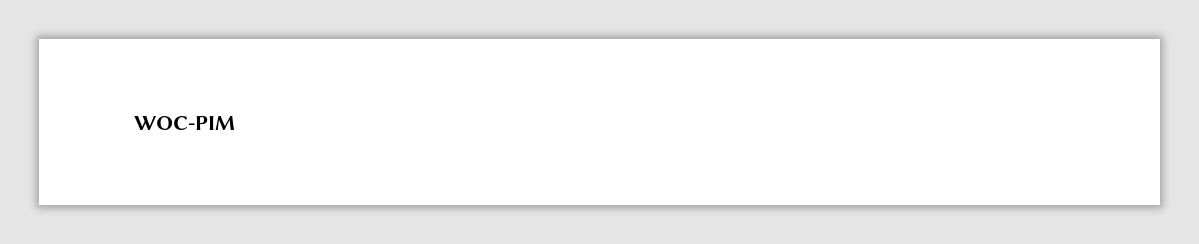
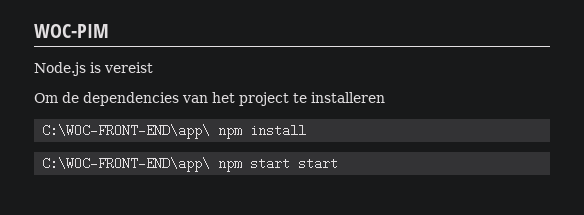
+ Node.js is vereist
+ Om de dependencies van het project te installeren
+ C:\WOC-FRONT-END\app\ npm install
+ C:\WOC-FRONT-END\app\ npm start start

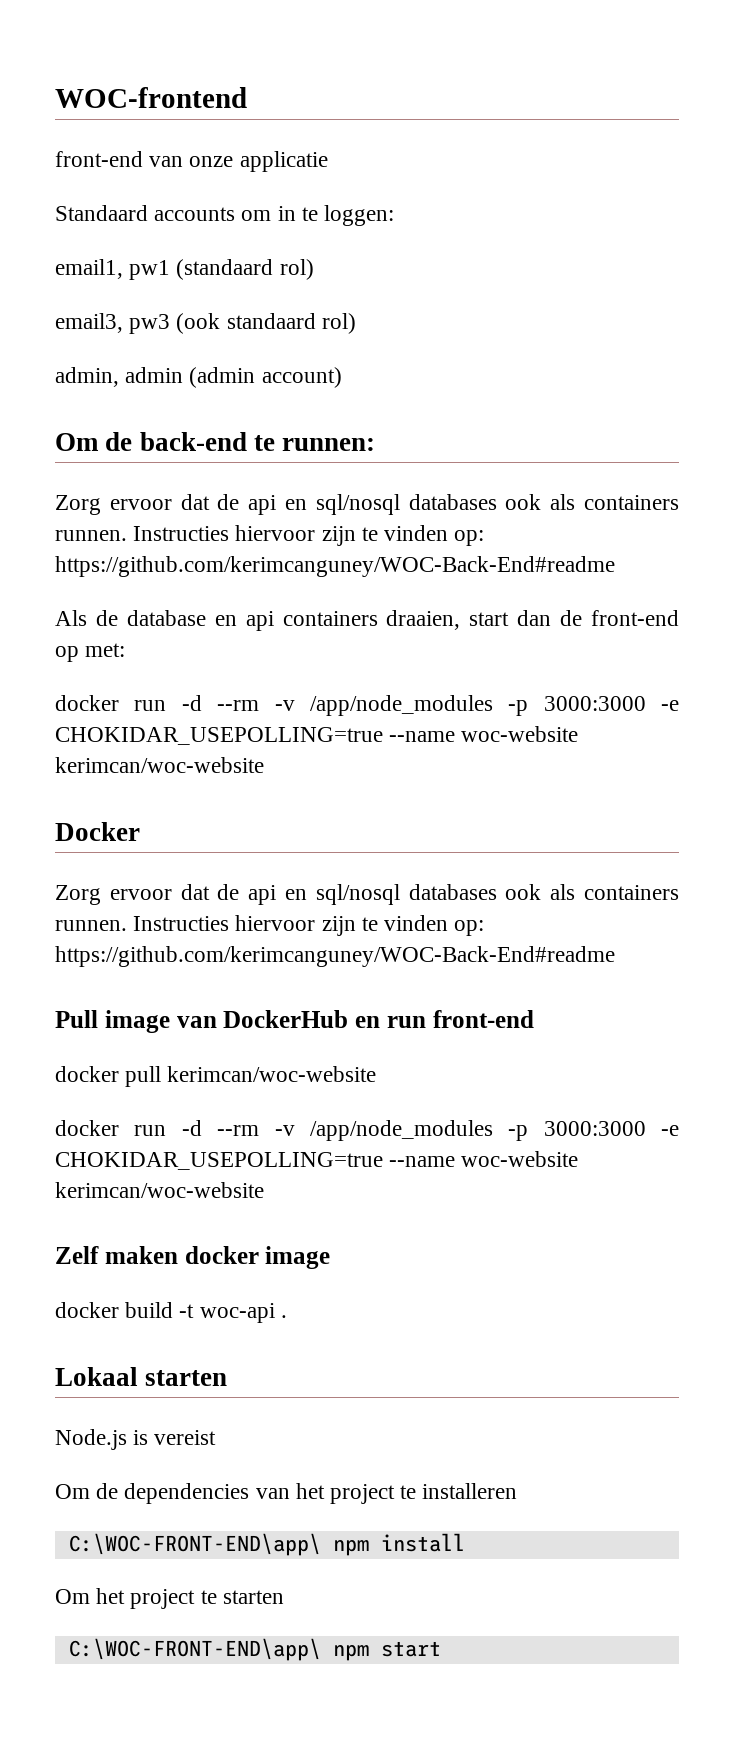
- WOC-PIM
+ WOC-frontend
+ front-end van onze applicatie
+ Standaard accounts om in te loggen:
+ email1, pw1 (standaard rol)
+ email3, pw3 (ook standaard rol)
+ admin, admin (admin account)
+ Om de back-end te runnen:
+ Zorg ervoor dat de api en sql/nosql databases ook als containers runnen. Instructies hiervoor zijn te vinden op: https://github.com/kerimcanguney/WOC-Back-End#readme
+ Als de database en api containers draaien, start dan de front-end op met:
+ docker run -d --rm -v /app/node_modules -p 3000:3000 -e CHOKIDAR_USEPOLLING=true --name woc-website kerimcan/woc-website
+ Docker
+ Zorg ervoor dat de api en sql/nosql databases ook als containers runnen. Instructies hiervoor zijn te vinden op: https://github.com/kerimcanguney/WOC-Back-End#readme
+ Pull image van DockerHub en run front-end
+ docker pull kerimcan/woc-website
+ docker run -d --rm -v /app/node_modules -p 3000:3000 -e CHOKIDAR_USEPOLLING=true --name woc-website kerimcan/woc-website
+ Zelf maken docker image
+ docker build -t woc-api .
+ Lokaal starten
+ Om het project te starten
- C:\WOC-FRONT-END\app\ npm start start
+ C:\WOC-FRONT-END\app\ npm start

